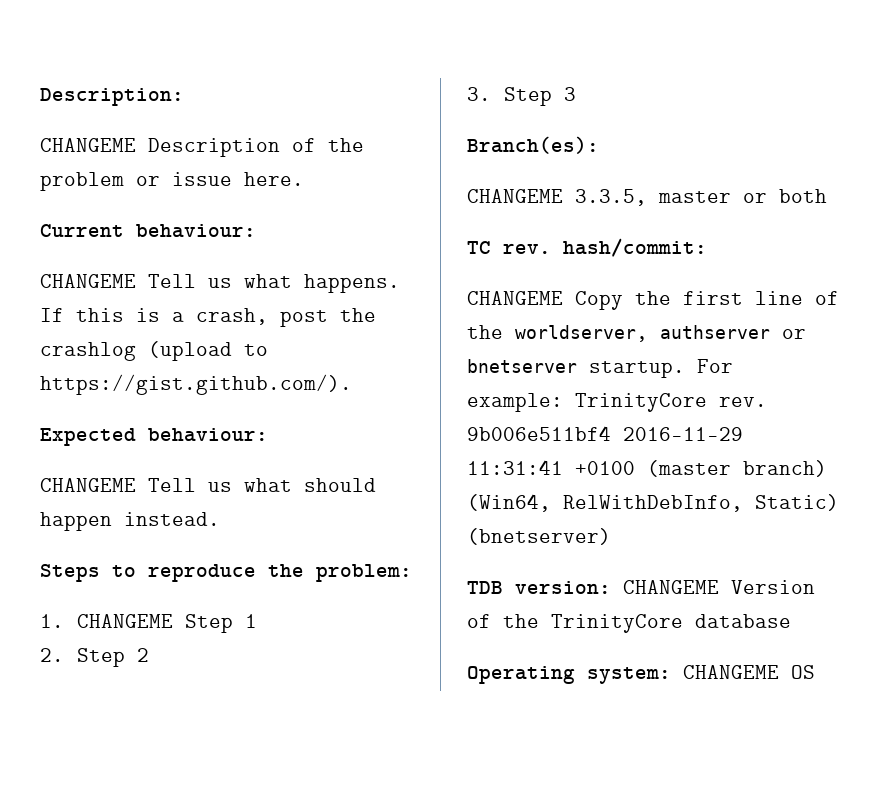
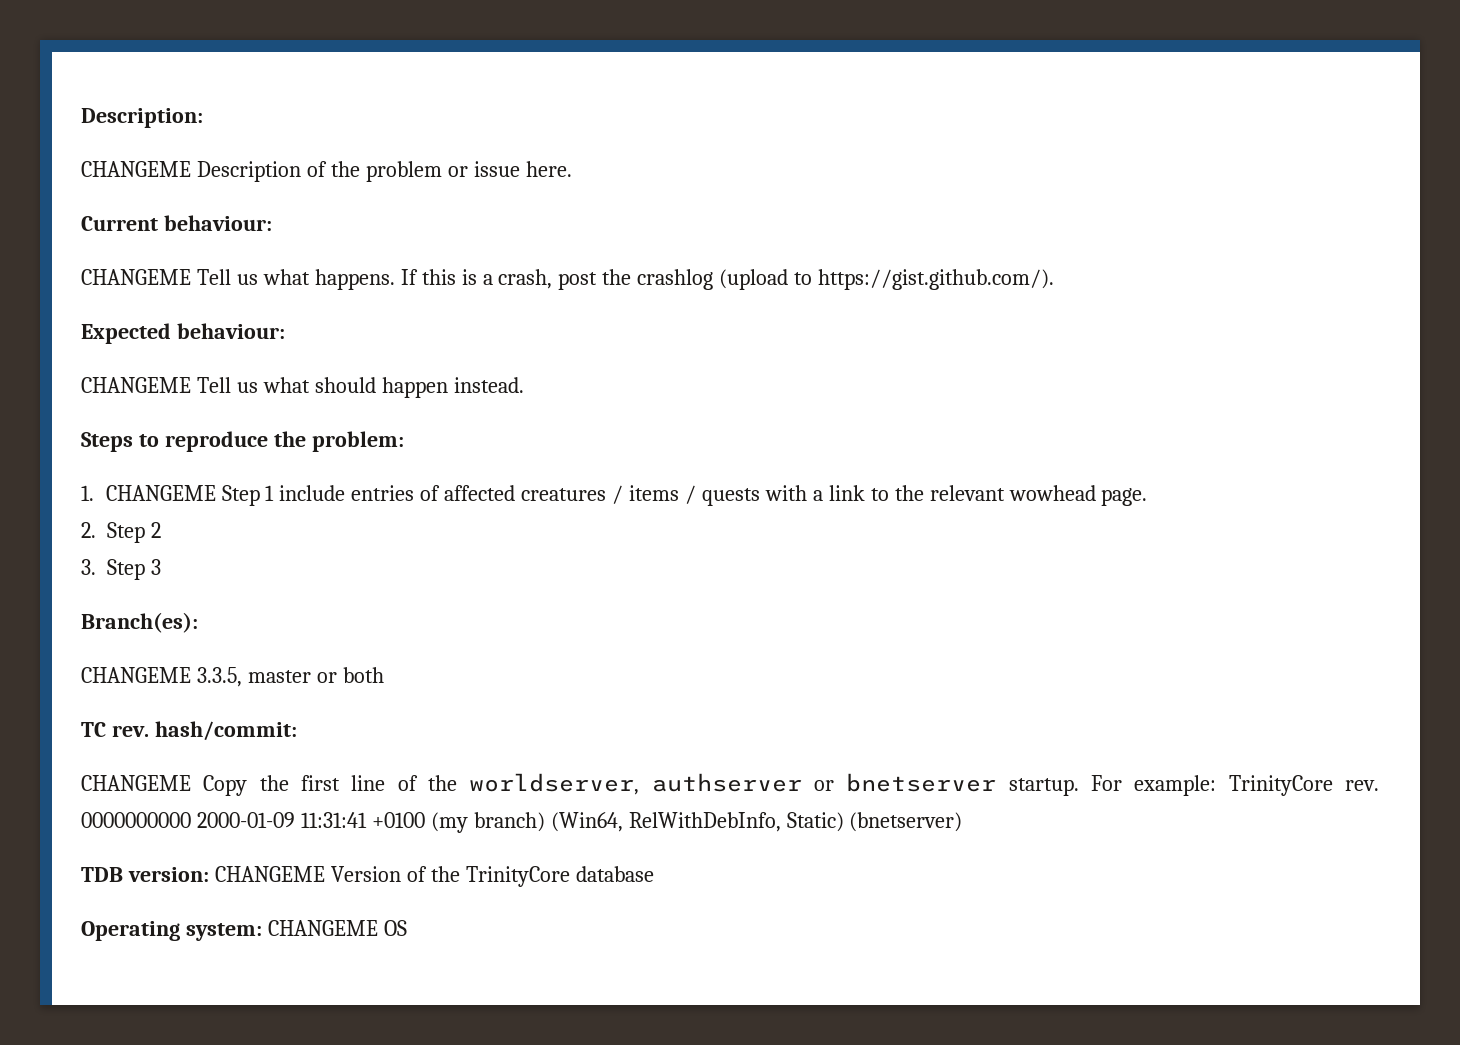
- 1. CHANGEME Step 1
+ 1. CHANGEME Step 1 include entries of affected creatures / items / quests with a link to the relevant wowhead page.
- 9b006e511bf4 2016-11-29 11:31:41 +0100 (master branch) (Win64, RelWithDebInfo, Static) (bnetserver)
+ 0000000000 2000-01-09 11:31:41 +0100 (my branch) (Win64, RelWithDebInfo, Static) (bnetserver)

